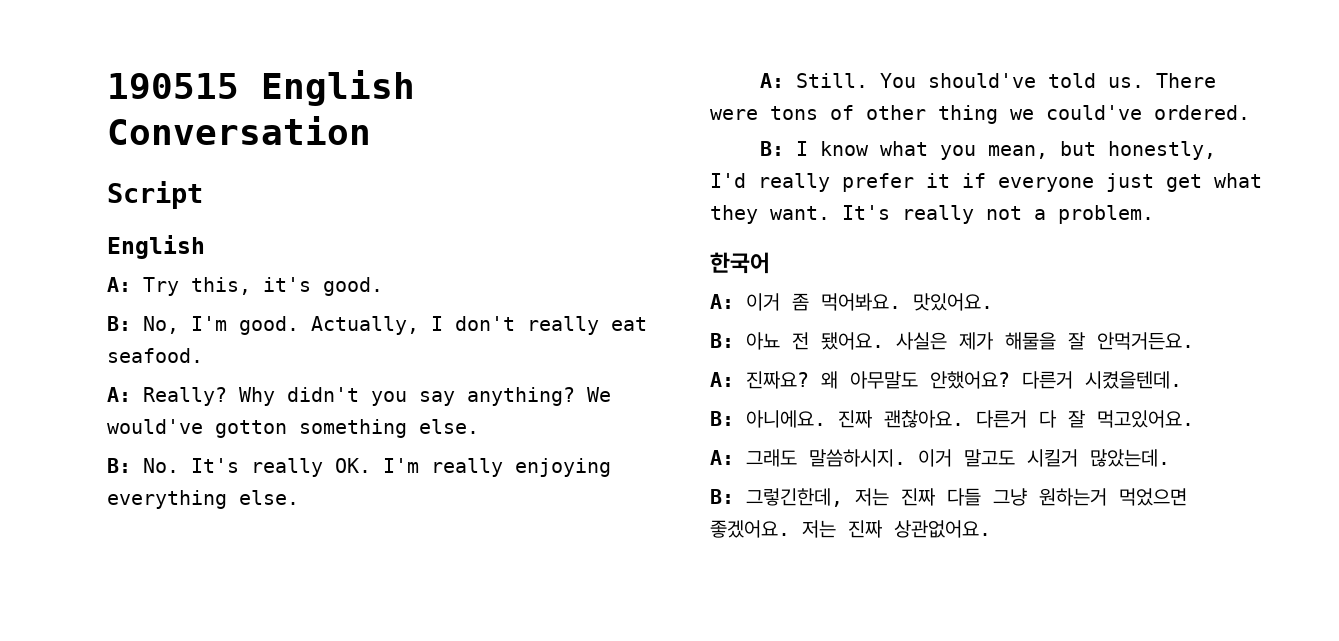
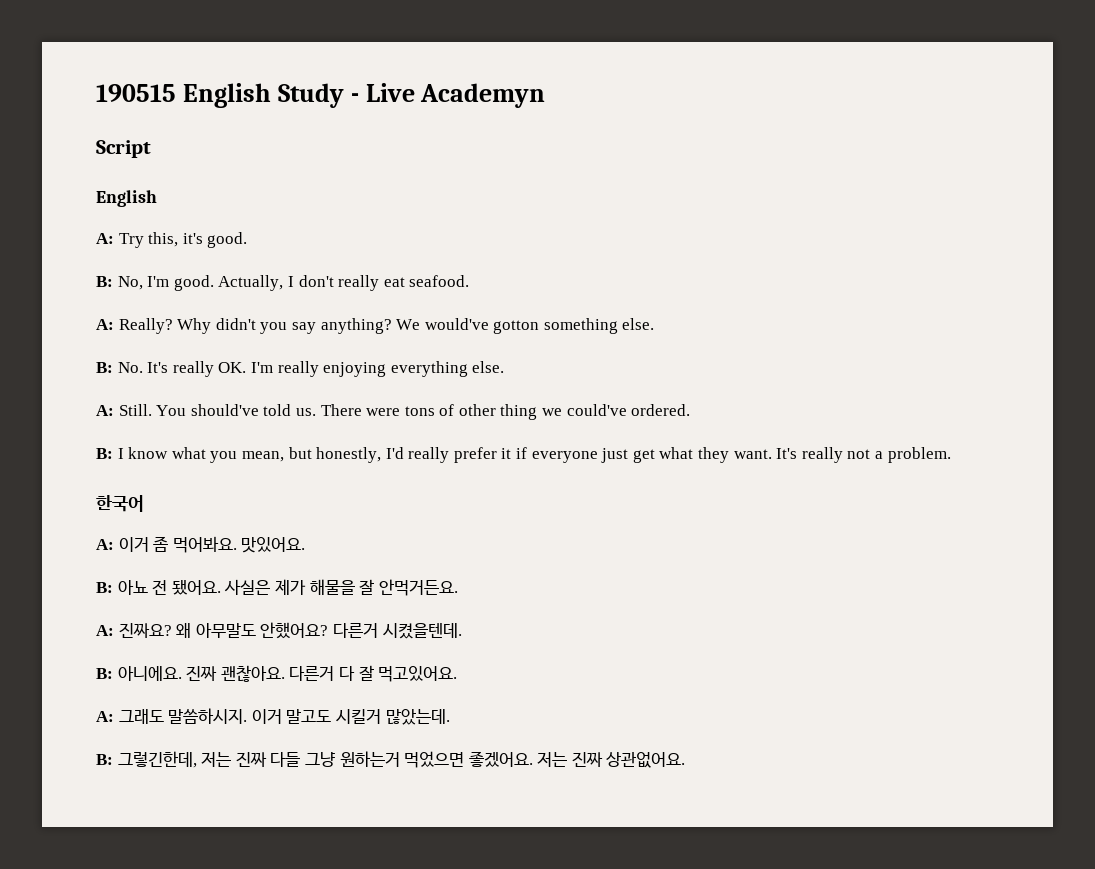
- 190515 English Conversation
+ 190515 English Study - Live Academyn

